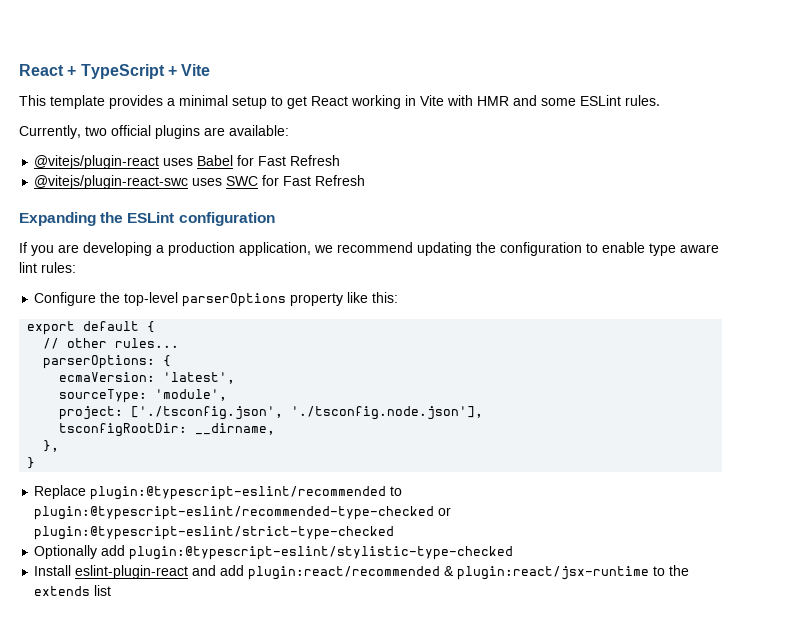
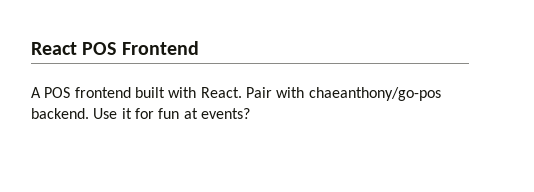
- React + TypeScript + Vite
- This template provides a minimal setup to get React working in Vite with HMR and some ESLint rules.
- Currently, two official plugins are available:
- @vitejs/plugin-react uses Babel for Fast Refresh
- @vitejs/plugin-react-swc uses SWC for Fast Refresh
- Expanding the ESLint configuration
- If you are developing a production application, we recommend updating the configuration to enable type aware lint rules:
- Configure the top-level parserOptions property like this:
- export default {
- // other rules...
- parserOptions: {
- ecmaVersion: 'latest',
- sourceType: 'module',
- project: ['./tsconfig.json', './tsconfig.node.json'],
- tsconfigRootDir: __dirname,
- },
- }
- Replace plugin:@typescript-eslint/recommended to plugin:@typescript-eslint/recommended-type-checked or plugin:@typescript-eslint/strict-type-checked
- Optionally add plugin:@typescript-eslint/stylistic-type-checked
- Install eslint-plugin-react and add plugin:react/recommended & plugin:react/jsx-runtime to the extends list
+ React POS Frontend
+ A POS frontend built with React. Pair with chaeanthony/go-pos backend. Use it for fun at events?

